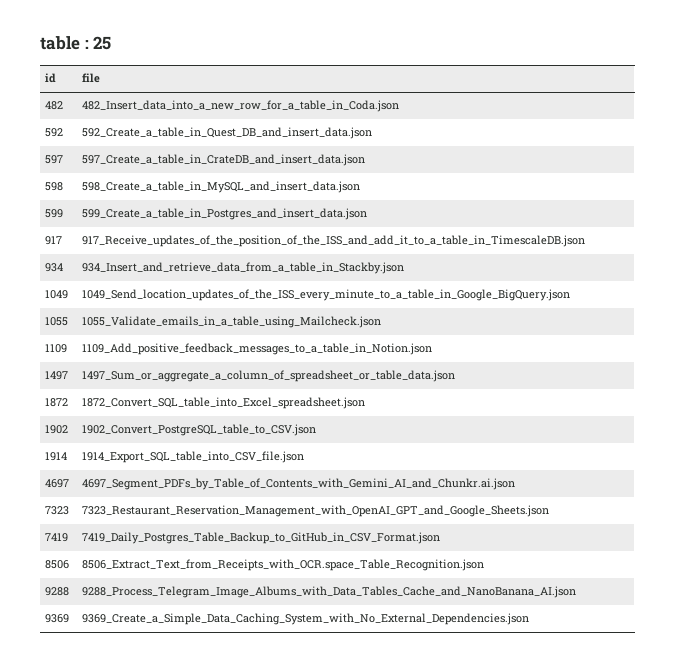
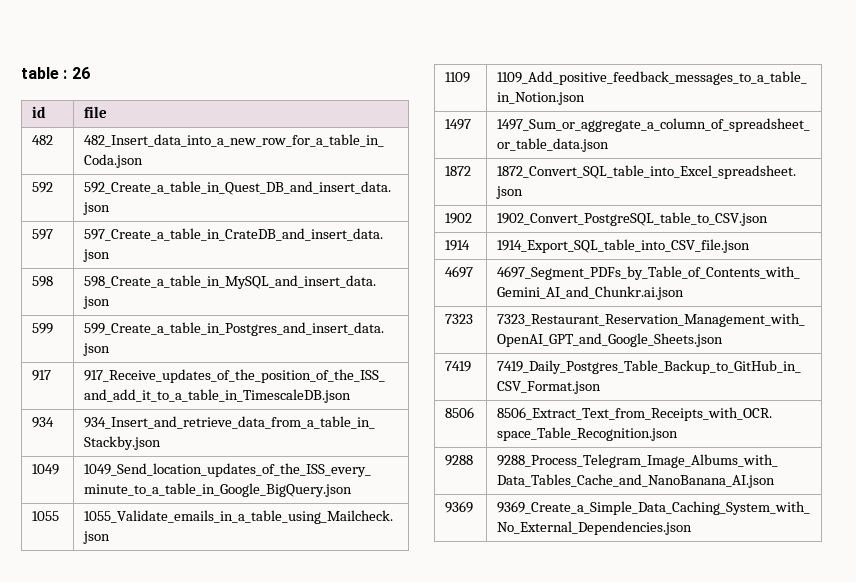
- table : 25
+ table : 26

